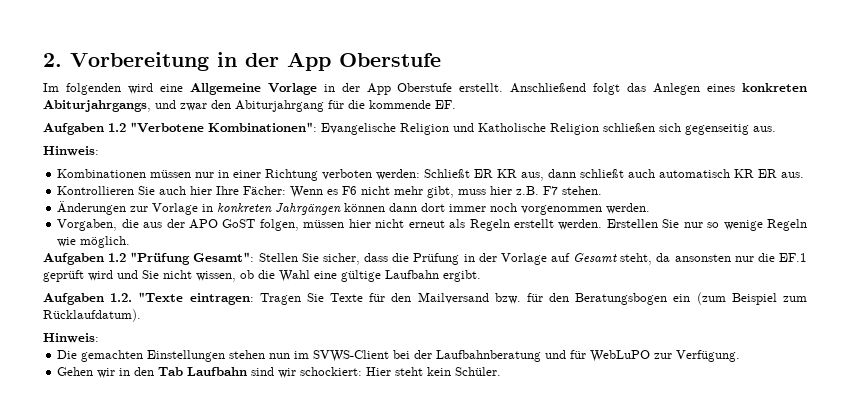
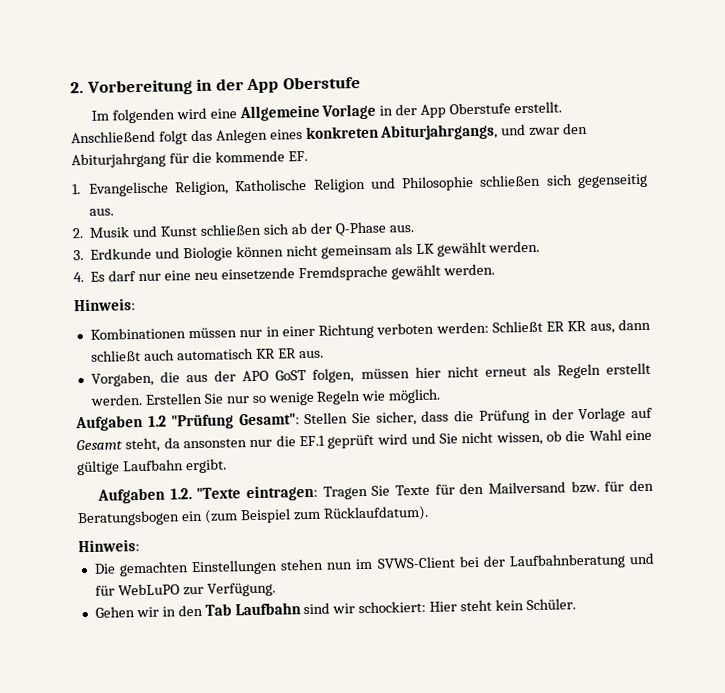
- Aufgaben 1.2 "Verbotene Kombinationen": Evangelische Religion und Katholische Religion schließen sich gegenseitig aus.
+ 1. Evangelische Religion, Katholische Religion und Philosophie schließen sich gegenseitig aus.
+ 2. Musik und Kunst schließen sich ab der Q-Phase aus.
+ 3. Erdkunde und Biologie können nicht gemeinsam als LK gewählt werden.
+ 4. Es darf nur eine neu einsetzende Fremdsprache gewählt werden.
- Kontrollieren Sie auch hier Ihre Fächer: Wenn es F6 nicht mehr gibt, muss hier z.B. F7 stehen.
- Änderungen zur Vorlage in konkreten Jahrgängen können dann dort immer noch vorgenommen werden.

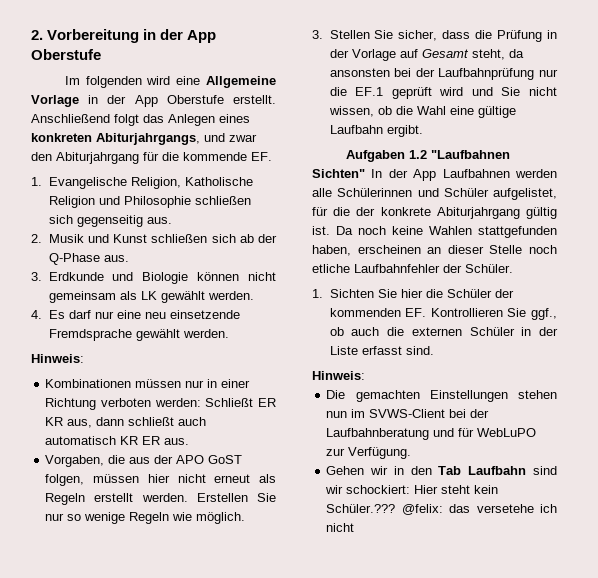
- Aufgaben 1.2 "Prüfung Gesamt": Stellen Sie sicher, dass die Prüfung in der Vorlage auf Gesamt steht, da ansonsten nur die EF.1 geprüft wird und Sie nicht wissen, ob die Wahl eine gültige Laufbahn ergibt.
+ 3. Stellen Sie sicher, dass die Prüfung in der Vorlage auf Gesamt steht, da ansonsten bei der Laufbahnprüfung nur die EF.1 geprüft wird und Sie nicht wissen, ob die Wahl eine gültige Laufbahn ergibt.
- Aufgaben 1.2. "Texte eintragen: Tragen Sie Texte für den Mailversand bzw. für den Beratungsbogen ein (zum Beispiel zum Rücklaufdatum).
+ Aufgaben 1.2 "Laufbahnen Sichten" In der App Laufbahnen werden alle Schülerinnen und Schüler aufgelistet, für die der konkrete Abiturjahrgang gültig ist. Da noch keine Wahlen stattgefunden haben, erscheinen an dieser Stelle noch etliche Laufbahnfehler der Schüler.
+ 1. Sichten Sie hier die Schüler der kommenden EF. Kontrollieren Sie ggf., ob auch die externen Schüler in der Liste erfasst sind.
- Gehen wir in den Tab Laufbahn sind wir schockiert: Hier steht kein Schüler.
+ Gehen wir in den Tab Laufbahn sind wir schockiert: Hier steht kein Schüler.??? @felix: das versetehe ich nicht

